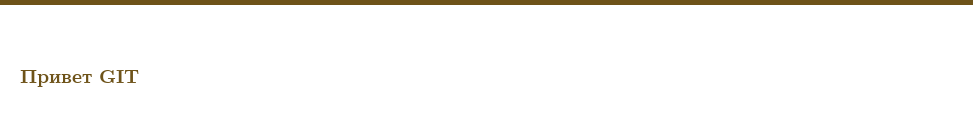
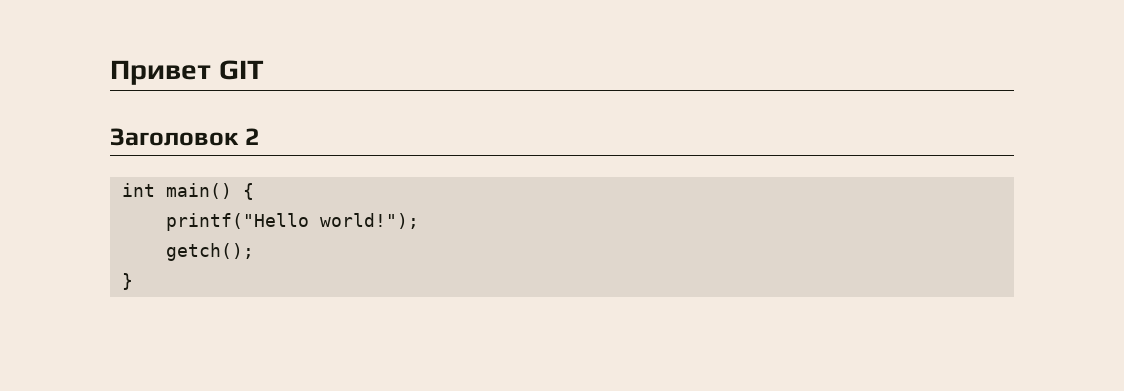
+ Заголовок 2
+ int main() {
+ printf("Hello world!");
+ getch();
+ }

